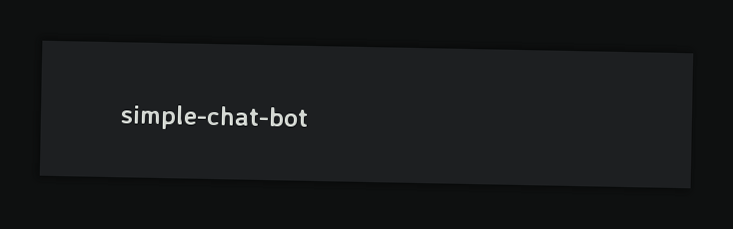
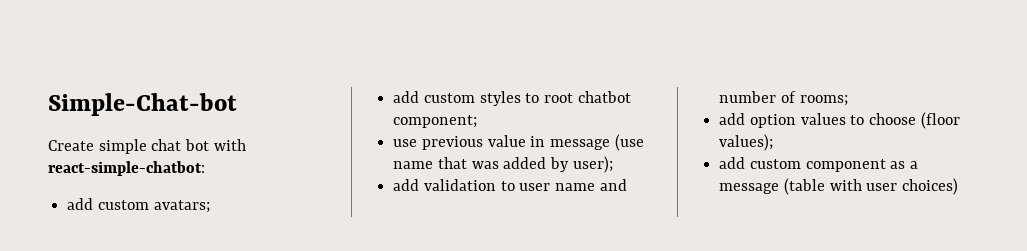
- simple-chat-bot
+ Simple-Chat-bot
+ Create simple chat bot with react-simple-chatbot:
+ add custom avatars;
+ add custom styles to root chatbot component;
+ use previous value in message (use name that was added by user);
+ add validation to user name and number of rooms;
+ add option values to choose (floor values);
+ add custom component as a message (table with user choices)

